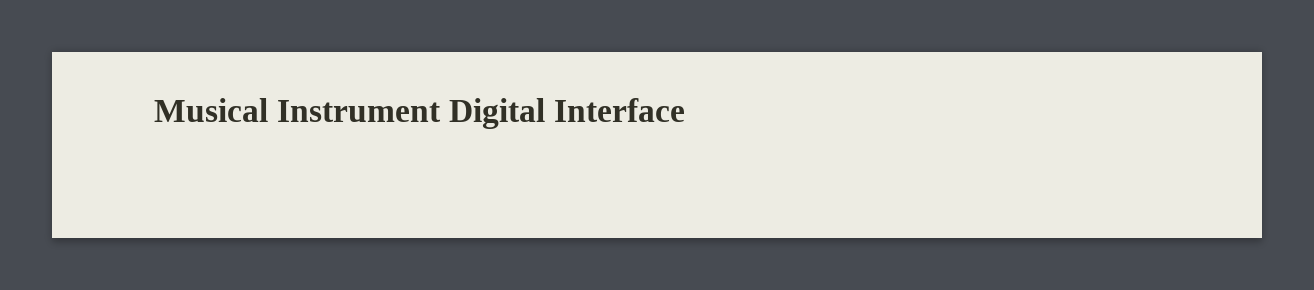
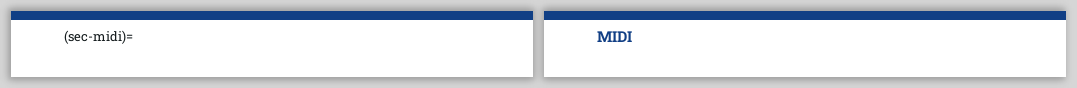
- Musical Instrument Digital Interface
+ (sec-midi)=
+ MIDI

